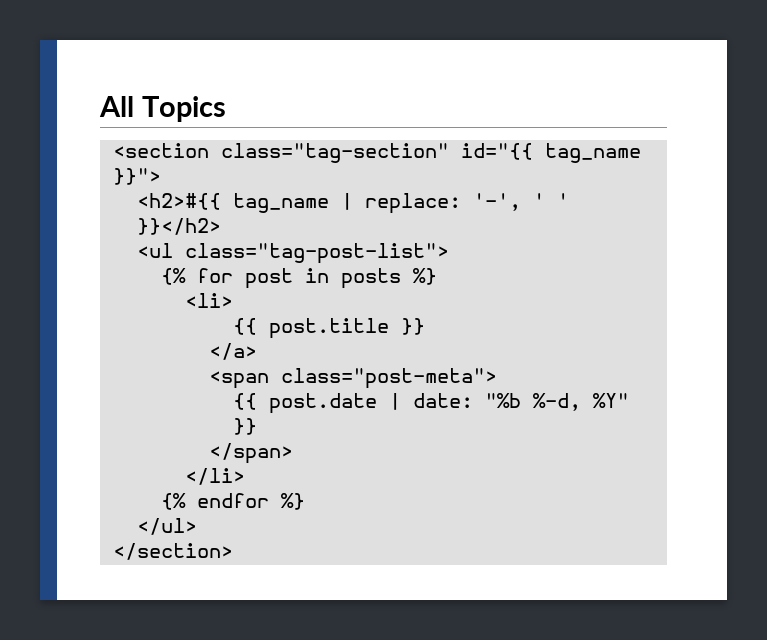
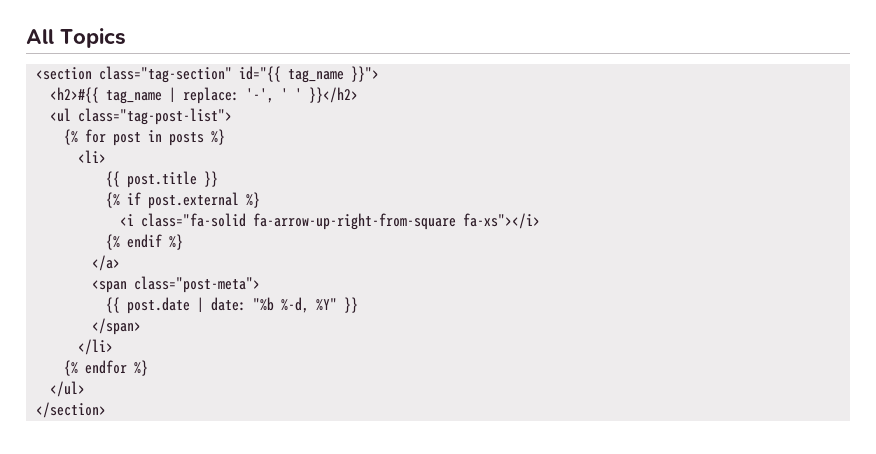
+ {% if post.external %}
+ <i class="fa-solid fa-arrow-up-right-from-square fa-xs"></i>
+ {% endif %}

